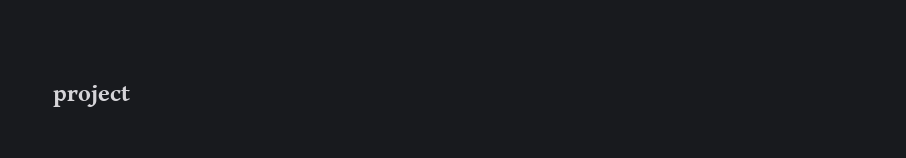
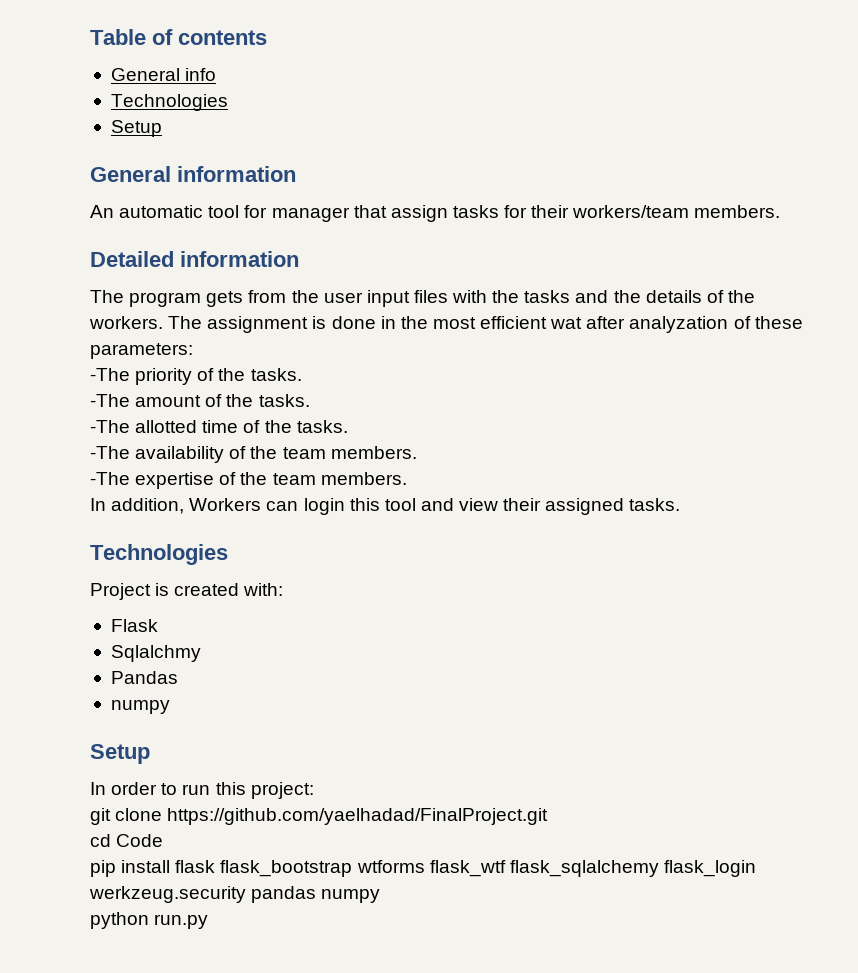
- project
+ Table of contents
+ General info
+ Technologies
+ Setup
+ General information
+ An automatic tool for manager that assign tasks for their workers/team members.
+ Detailed information
+ The program gets from the user input files with the tasks and the details of the workers. The assignment is done in the most efficient wat after analyzation of these parameters:
+ -The priority of the tasks.
+ -The amount of the tasks.
+ -The allotted time of the tasks.
+ -The availability of the team members.
+ -The expertise of the team members.
+ In addition, Workers can login this tool and view their assigned tasks.
+ Technologies
+ Project is created with:
+ Flask
+ Sqlalchmy
+ Pandas
+ numpy
+ Setup
+ In order to run this project:
+ git clone https://github.com/yaelhadad/FinalProject.git
+ cd Code
+ pip install flask flask_bootstrap wtforms flask_wtf flask_sqlalchemy flask_login werkzeug.security pandas numpy
+ python run.py

